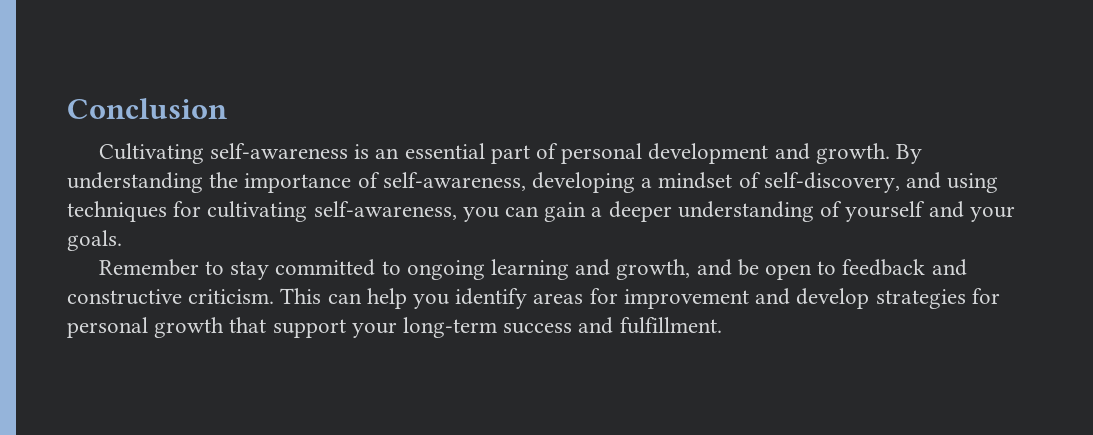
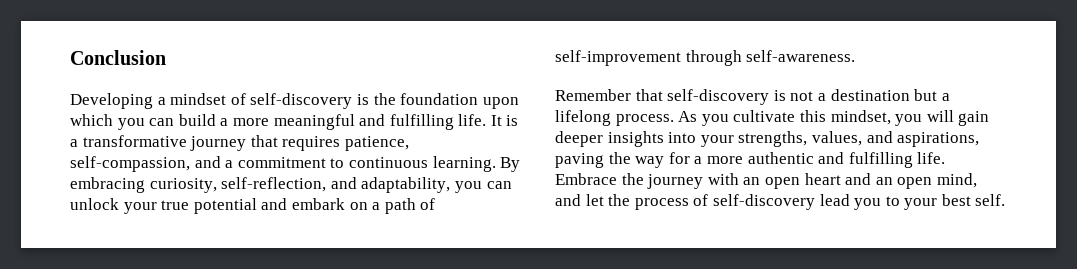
- Cultivating self-awareness is an essential part of personal development and growth. By understanding the importance of self-awareness, developing a mindset of self-discovery, and using techniques for cultivating self-awareness, you can gain a deeper understanding of yourself and your goals.
- Remember to stay committed to ongoing learning and growth, and be open to feedback and constructive criticism. This can help you identify areas for improvement and develop strategies for personal growth that support your long-term success and fulfillment.
+ Developing a mindset of self-discovery is the foundation upon which you can build a more meaningful and fulfilling life. It is a transformative journey that requires patience, self-compassion, and a commitment to continuous learning. By embracing curiosity, self-reflection, and adaptability, you can unlock your true potential and embark on a path of self-improvement through self-awareness.
+ Remember that self-discovery is not a destination but a lifelong process. As you cultivate this mindset, you will gain deeper insights into your strengths, values, and aspirations, paving the way for a more authentic and fulfilling life. Embrace the journey with an open heart and an open mind, and let the process of self-discovery lead you to your best self.

